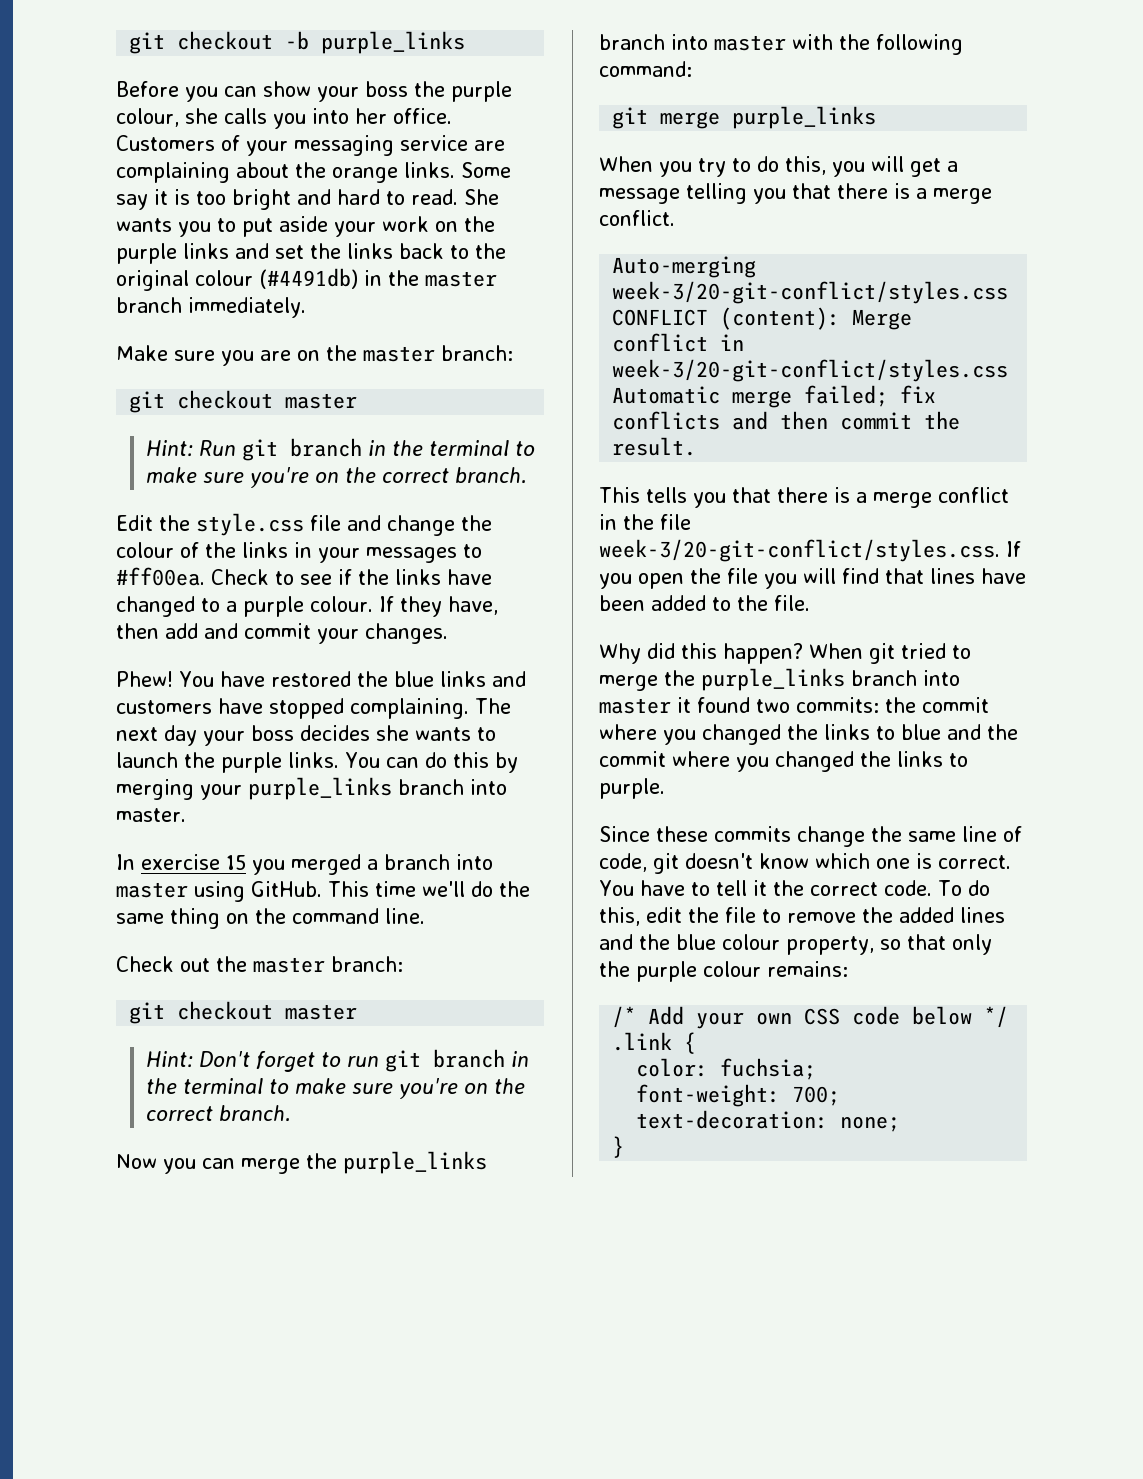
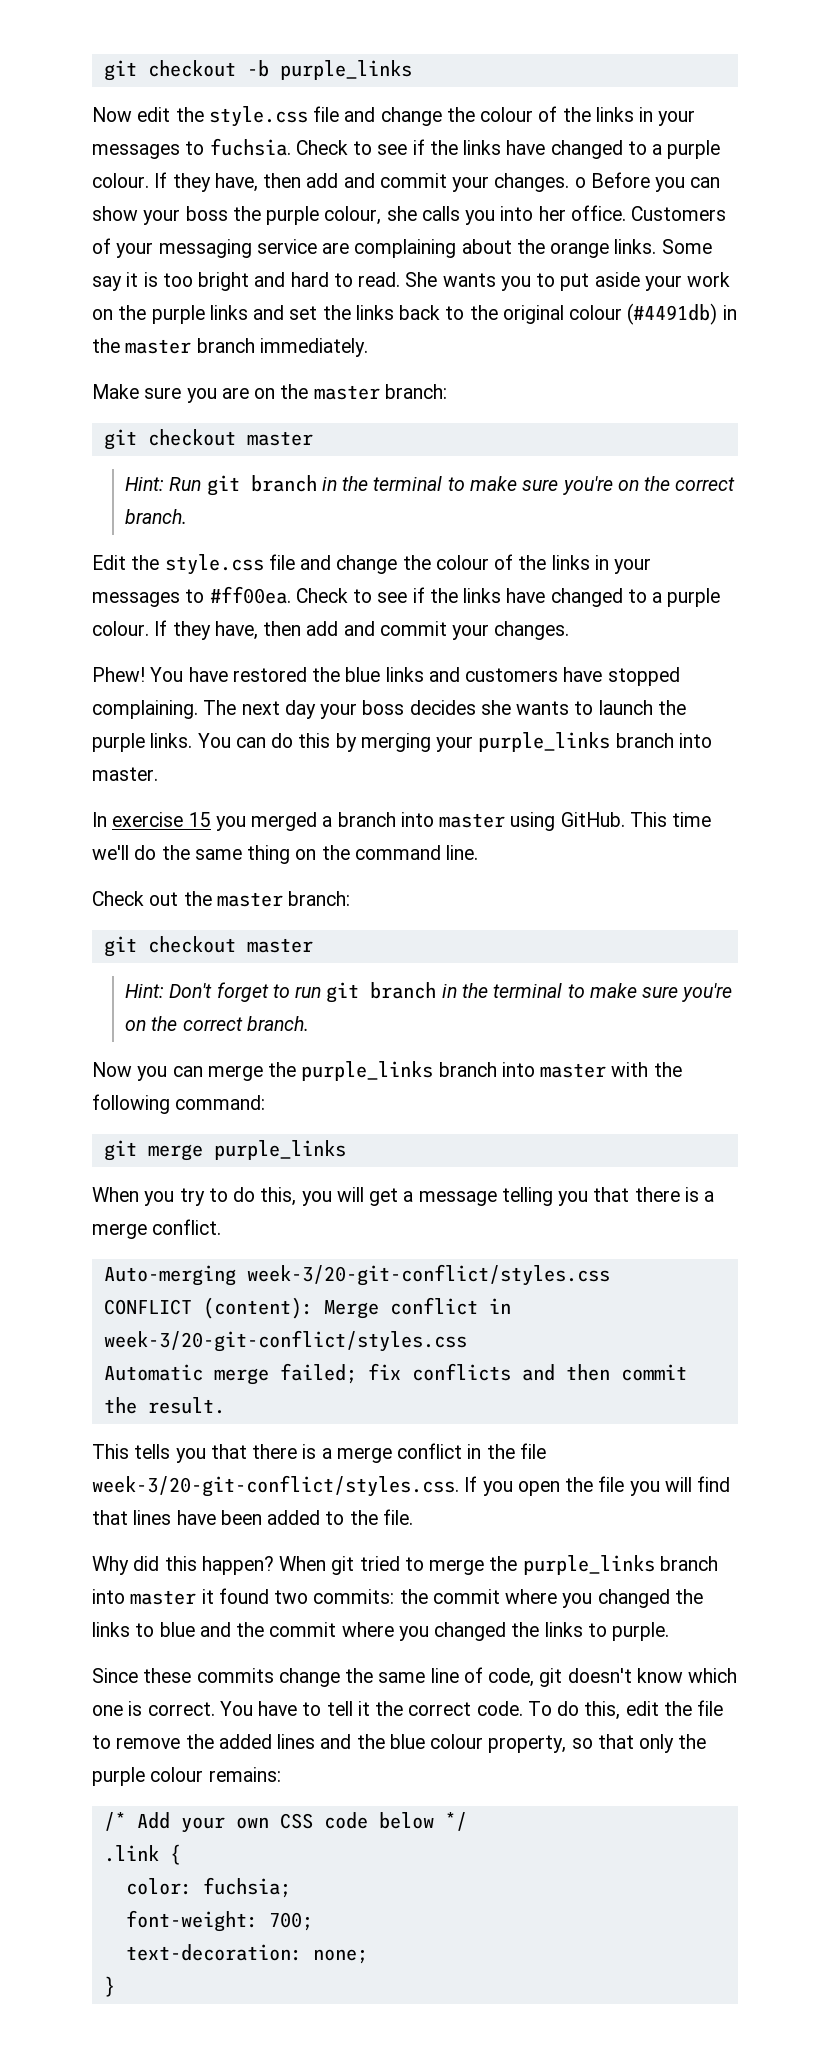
- Before you can show your boss the purple colour, she calls you into her office.
+ Now edit the style.css file and change the colour of the links in your messages to fuchsia. Check to see if the links have changed to a purple colour. If they have, then add and commit your changes. o Before you can show your boss the purple colour, she calls you into her office.

